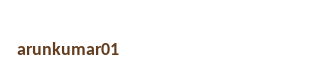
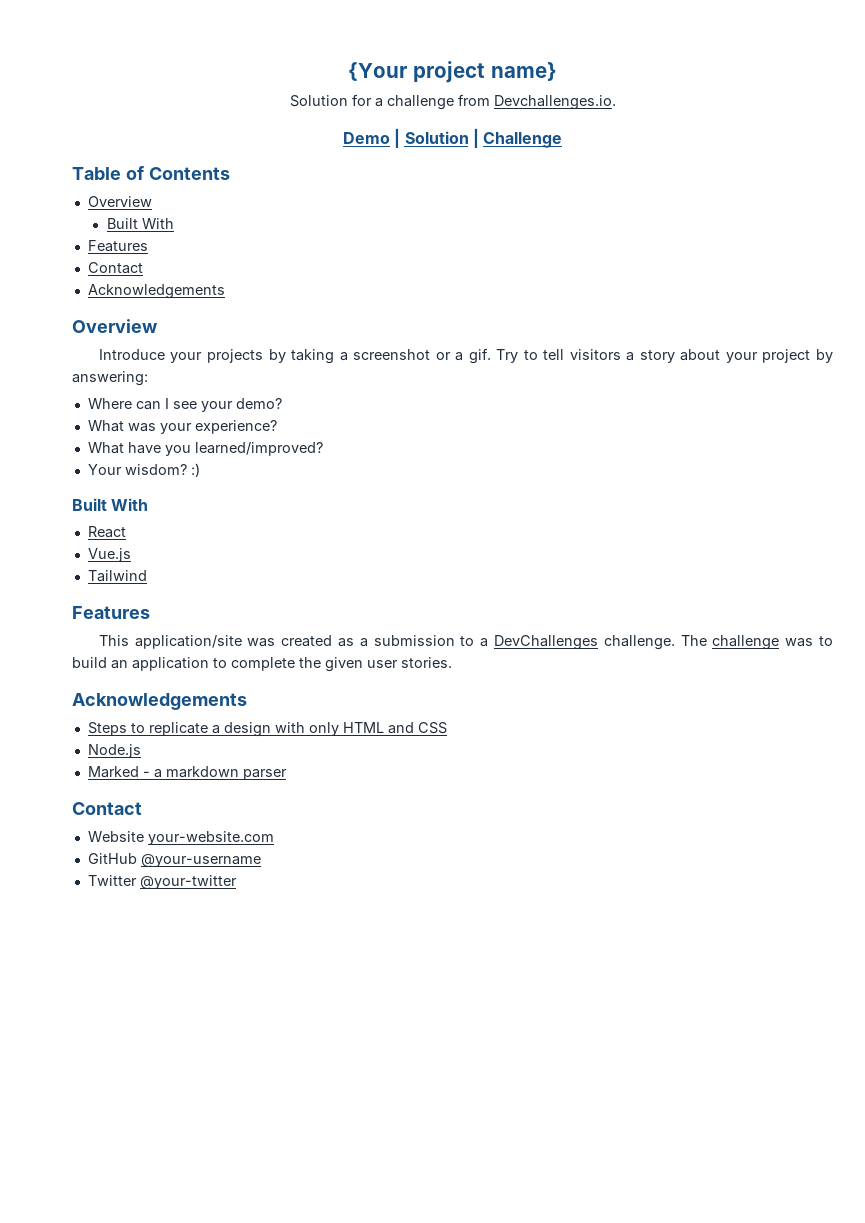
- arunkumar01
+ {Your project name}
+ Solution for a challenge from Devchallenges.io.
+ Demo | Solution | Challenge
+ Table of Contents
+ Overview
+ Built With
+ Features
+ Contact
+ Acknowledgements
+ Overview
+ Introduce your projects by taking a screenshot or a gif. Try to tell visitors a story about your project by answering:
+ Where can I see your demo?
+ What was your experience?
+ What have you learned/improved?
+ Your wisdom? :)
+ Built With
+ React
+ Vue.js
+ Tailwind
+ Features
+ This application/site was created as a submission to a DevChallenges challenge. The challenge was to build an application to complete the given user stories.
+ Acknowledgements
+ Steps to replicate a design with only HTML and CSS
+ Node.js
+ Marked - a markdown parser
+ Contact
+ Website your-website.com
+ GitHub @your-username
+ Twitter @your-twitter

